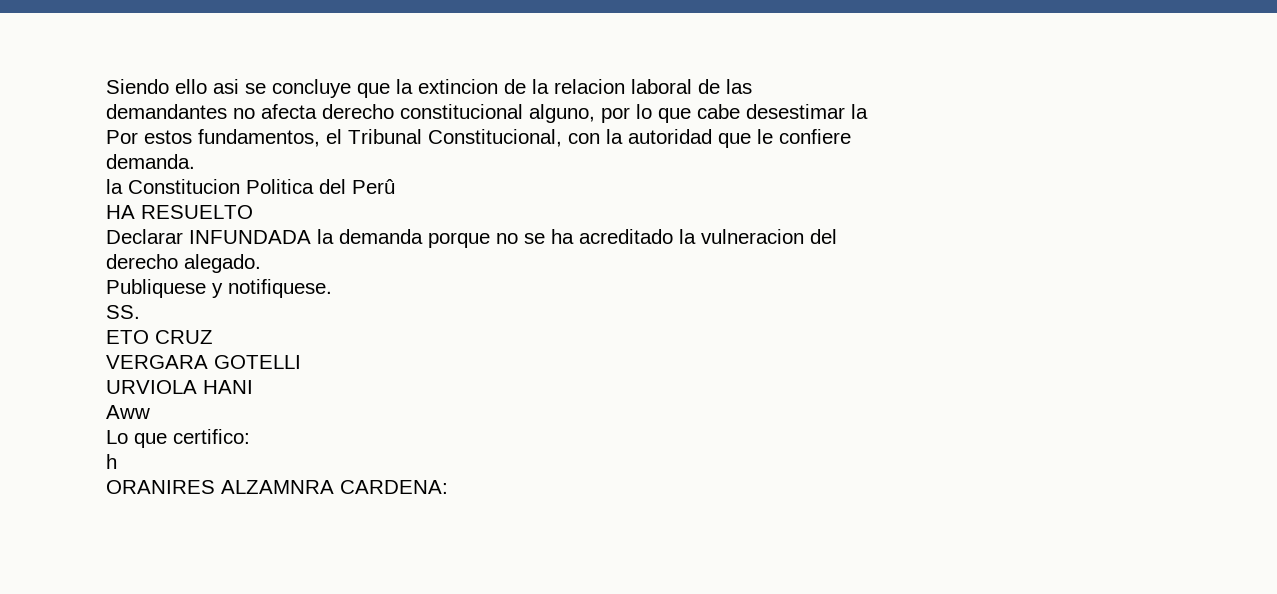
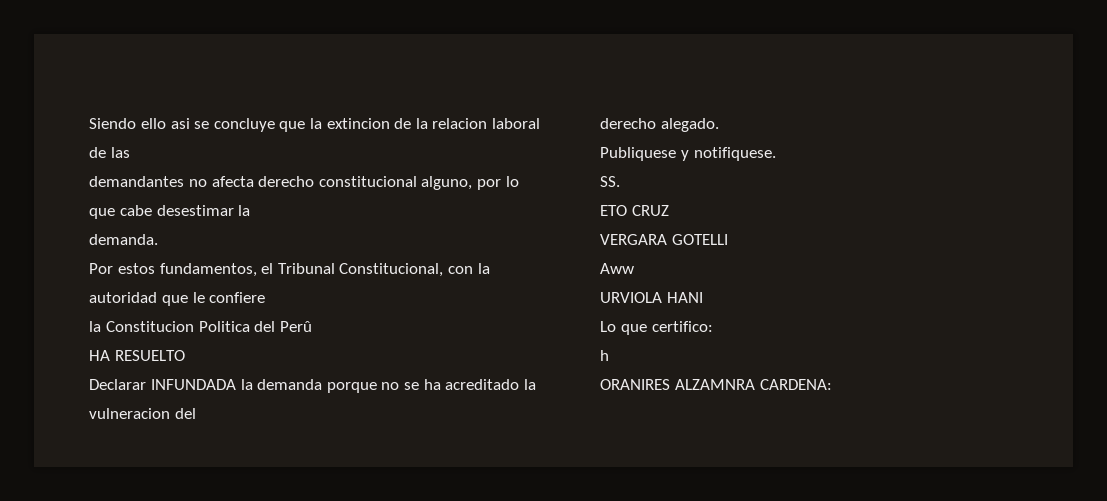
+ demanda.
- demanda.
+ Aww
- Aww

